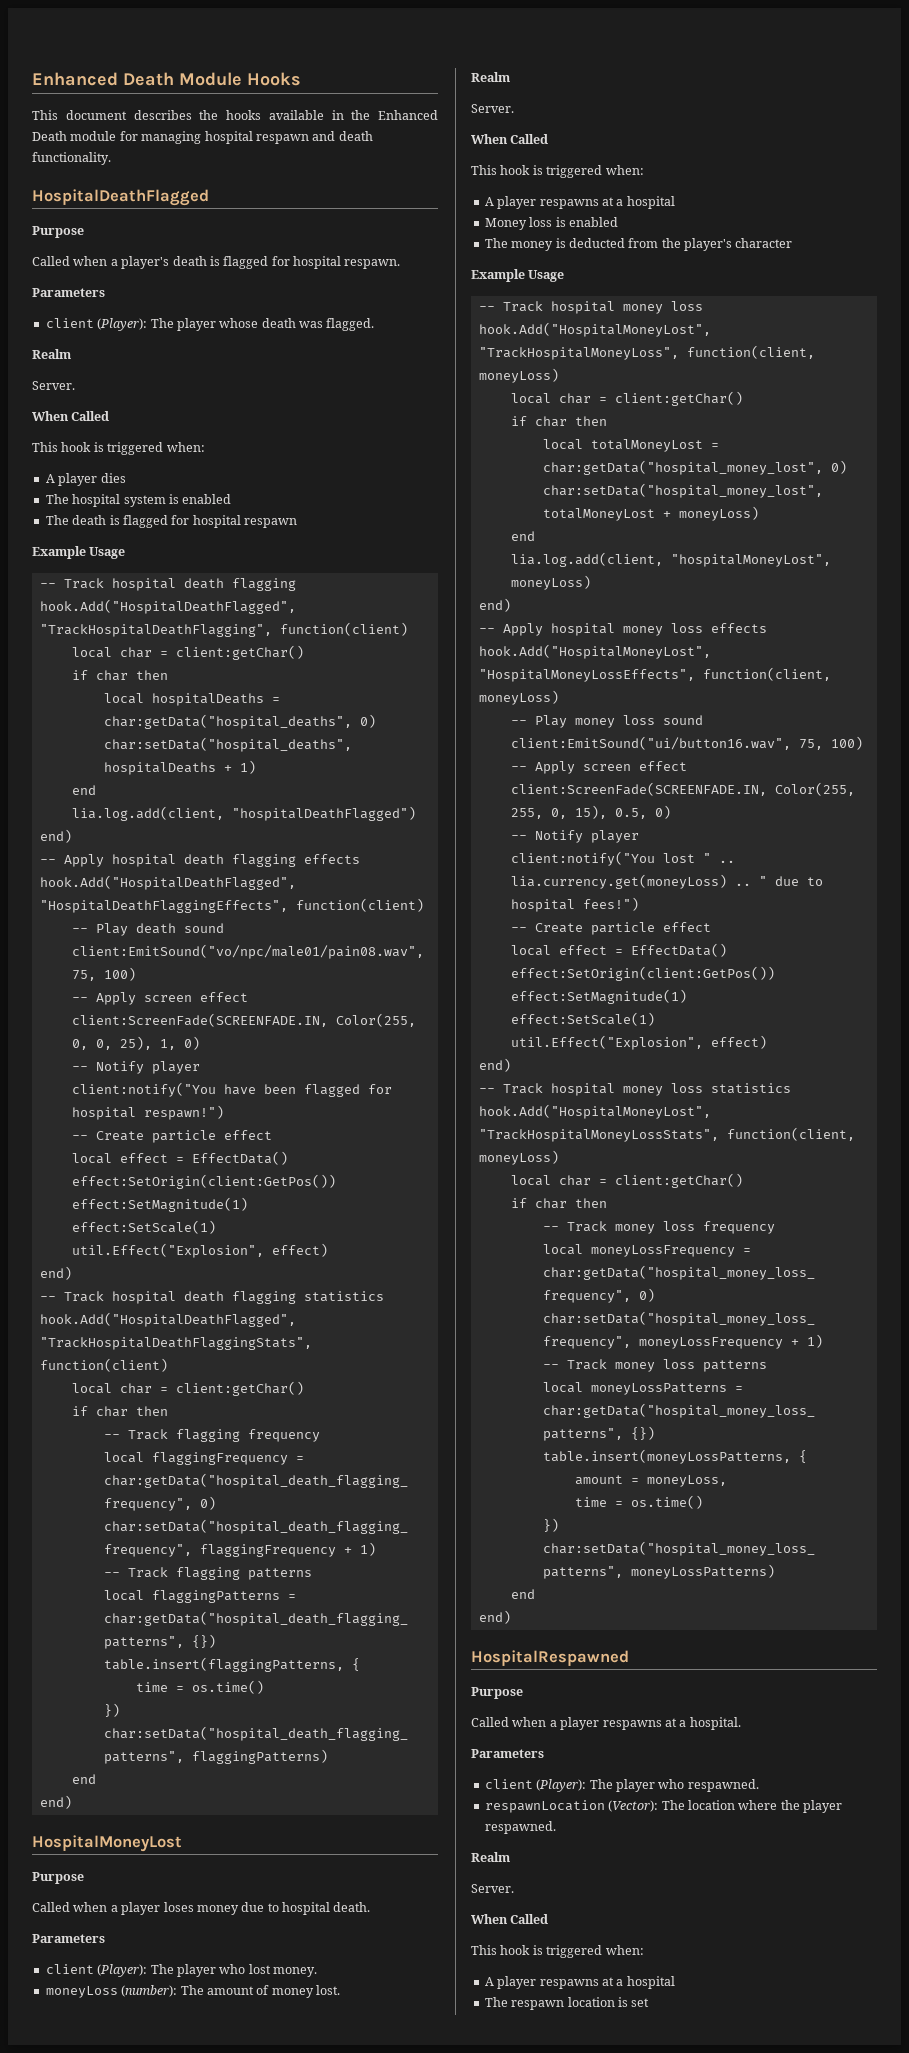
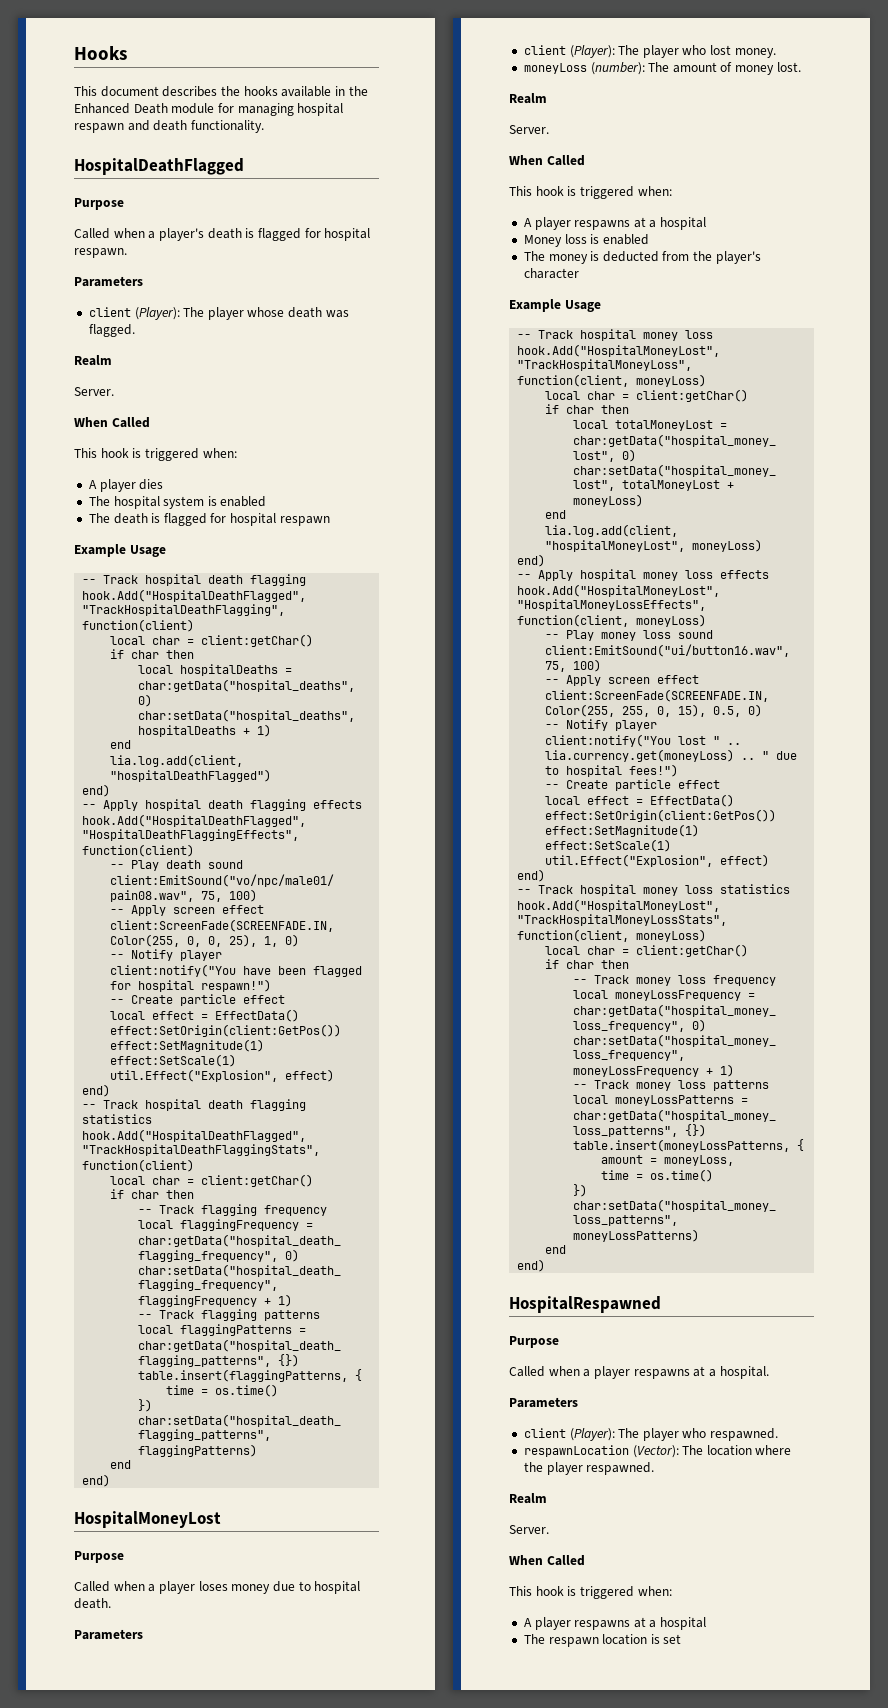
- Enhanced Death Module Hooks
+ Hooks

